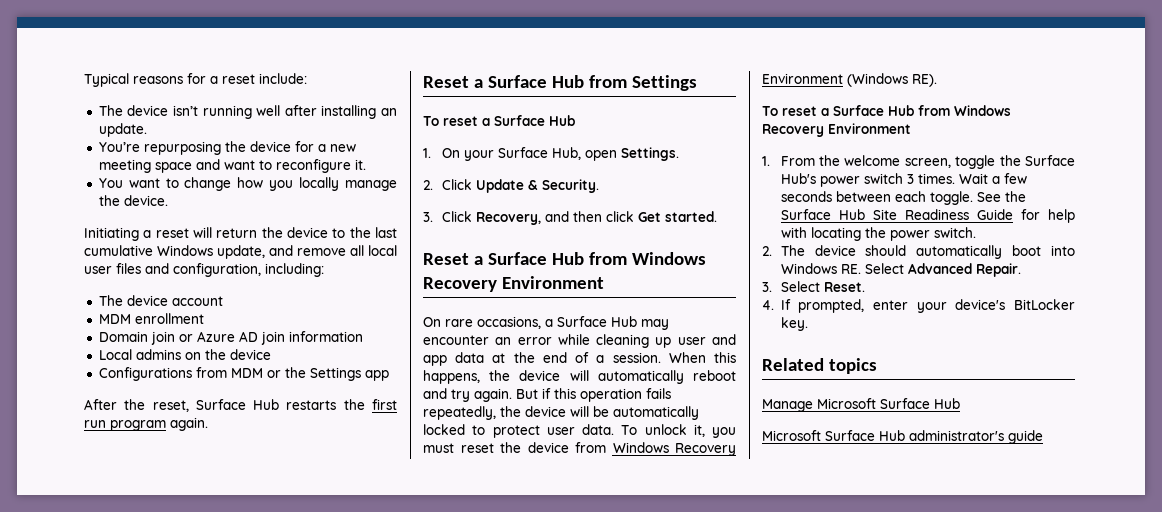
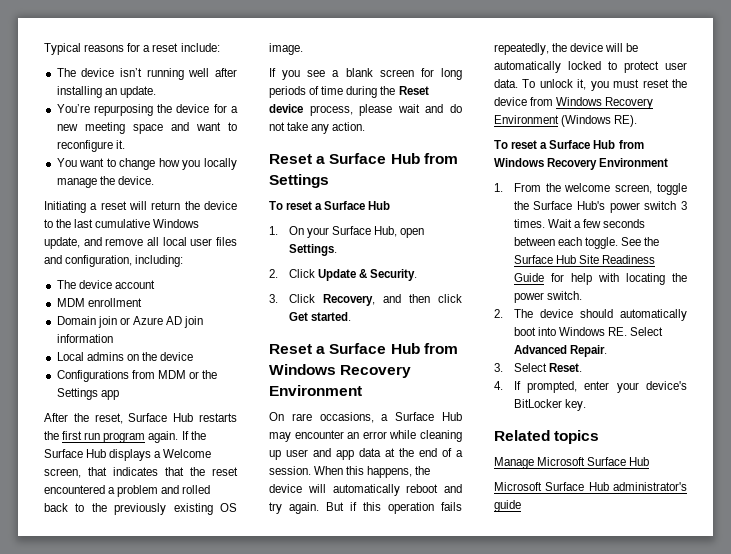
+ If the Surface Hub displays a Welcome screen, that indicates that the reset encountered a problem and rolled back to the previously existing OS image.
+ If you see a blank screen for long periods of time during the Reset device process, please wait and do not take any action.

